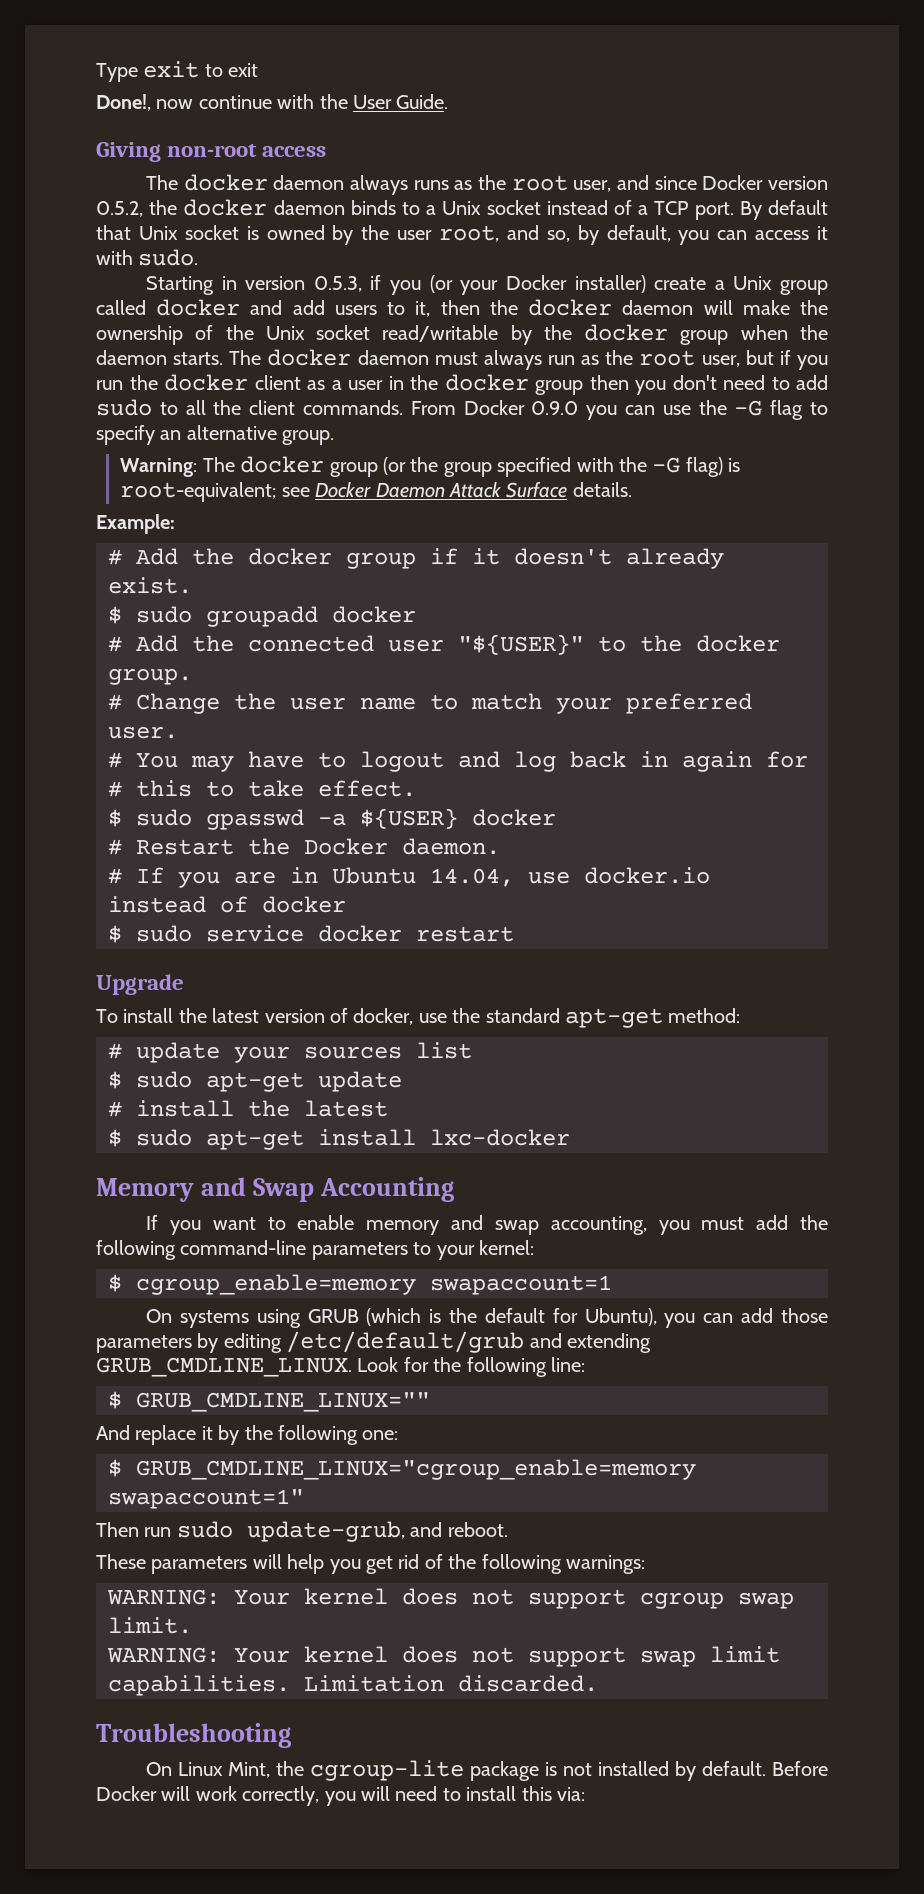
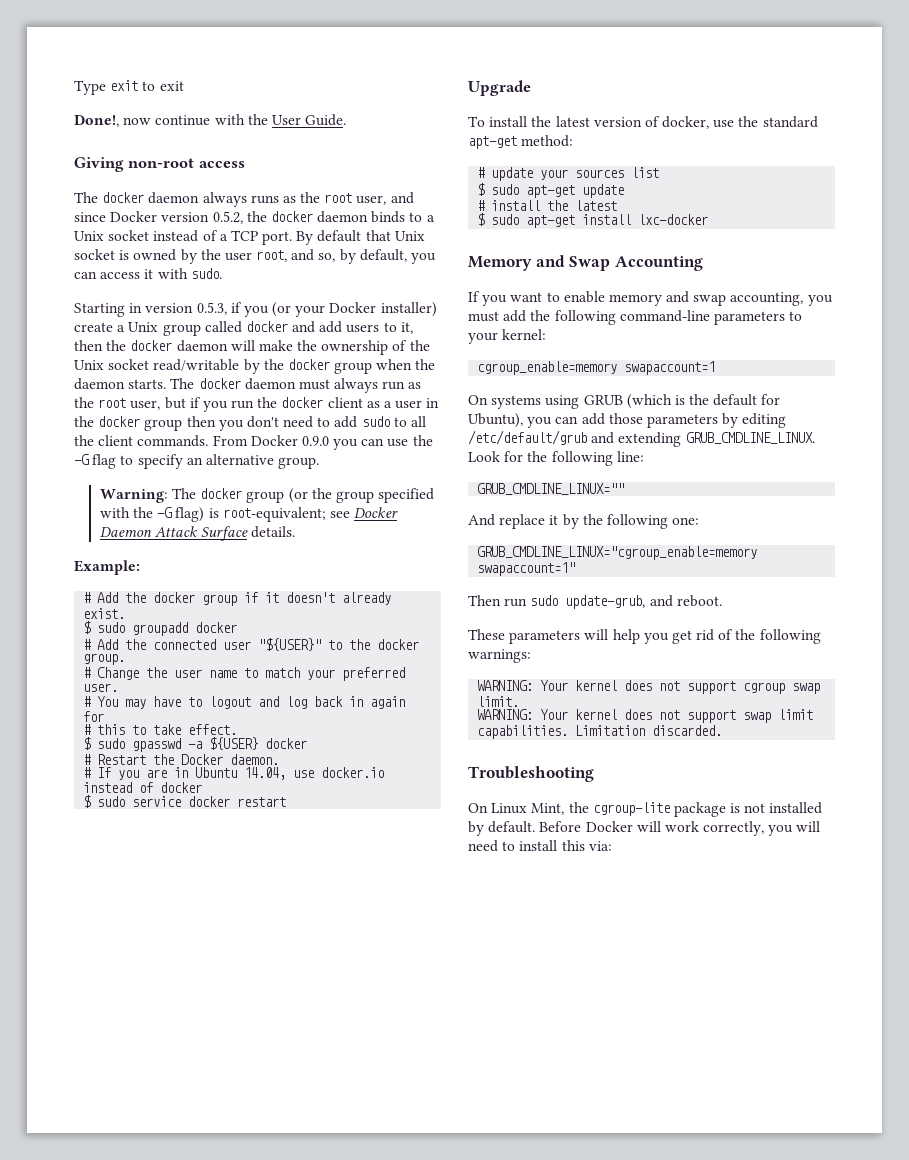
- $ cgroup_enable=memory swapaccount=1
+ cgroup_enable=memory swapaccount=1
- $ GRUB_CMDLINE_LINUX=""
+ GRUB_CMDLINE_LINUX=""
- $ GRUB_CMDLINE_LINUX="cgroup_enable=memory swapaccount=1"
+ GRUB_CMDLINE_LINUX="cgroup_enable=memory swapaccount=1"

